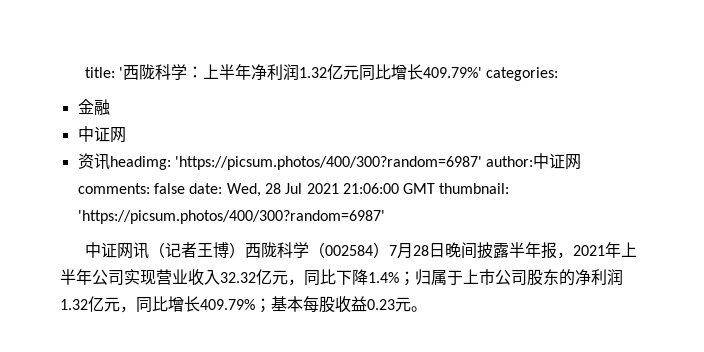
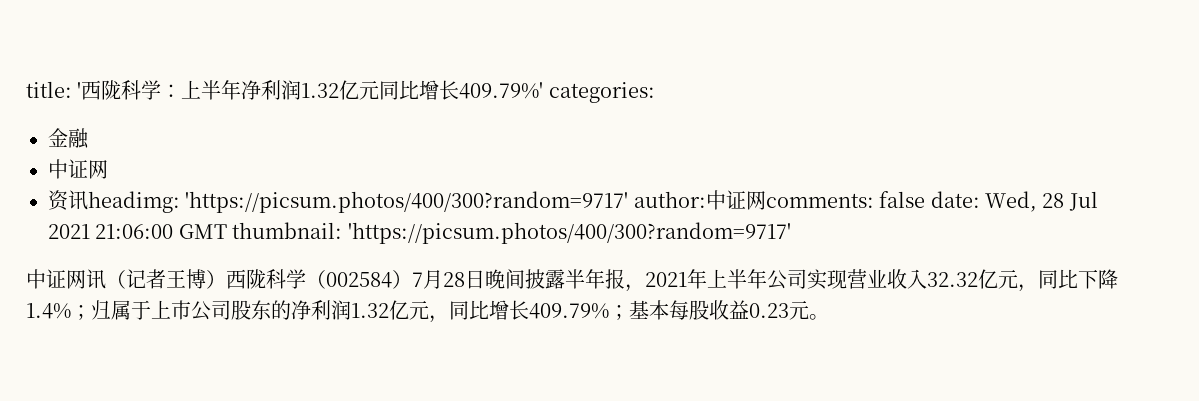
- 资讯headimg: 'https://picsum.photos/400/300?random=6987' author:中证网comments: false date: Wed, 28 Jul 2021 21:06:00 GMT thumbnail: 'https://picsum.photos/400/300?random=6987'
+ 资讯headimg: 'https://picsum.photos/400/300?random=9717' author:中证网comments: false date: Wed, 28 Jul 2021 21:06:00 GMT thumbnail: 'https://picsum.photos/400/300?random=9717'

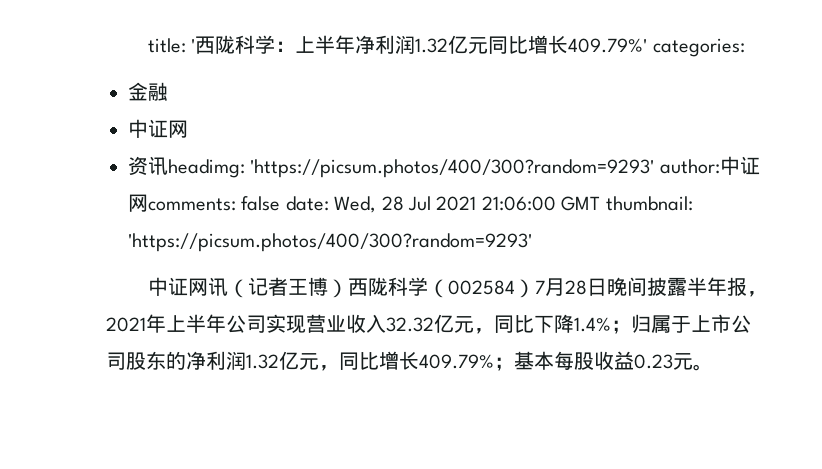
- 资讯headimg: 'https://picsum.photos/400/300?random=9717' author:中证网comments: false date: Wed, 28 Jul 2021 21:06:00 GMT thumbnail: 'https://picsum.photos/400/300?random=9717'
+ 资讯headimg: 'https://picsum.photos/400/300?random=9293' author:中证网comments: false date: Wed, 28 Jul 2021 21:06:00 GMT thumbnail: 'https://picsum.photos/400/300?random=9293'

